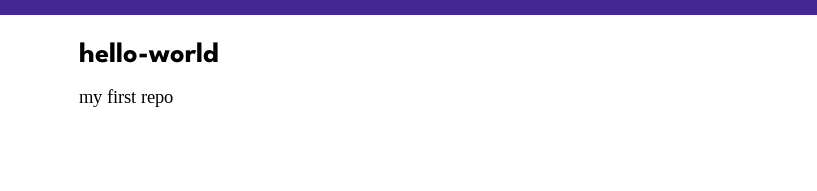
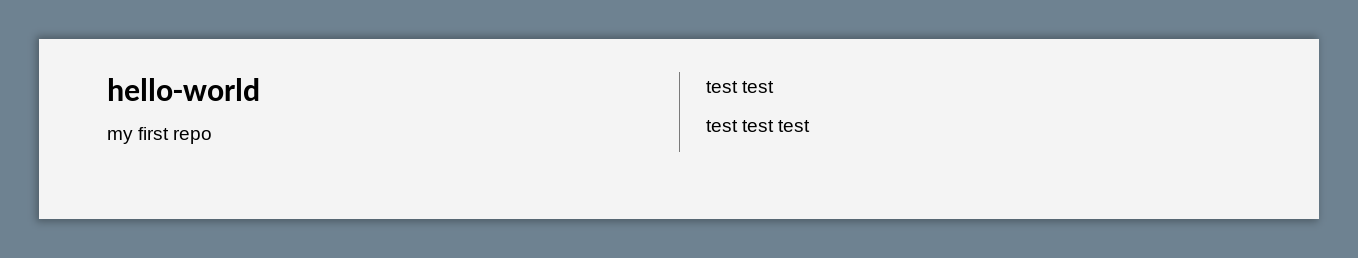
  my first repo
+ test test
+ test test test

